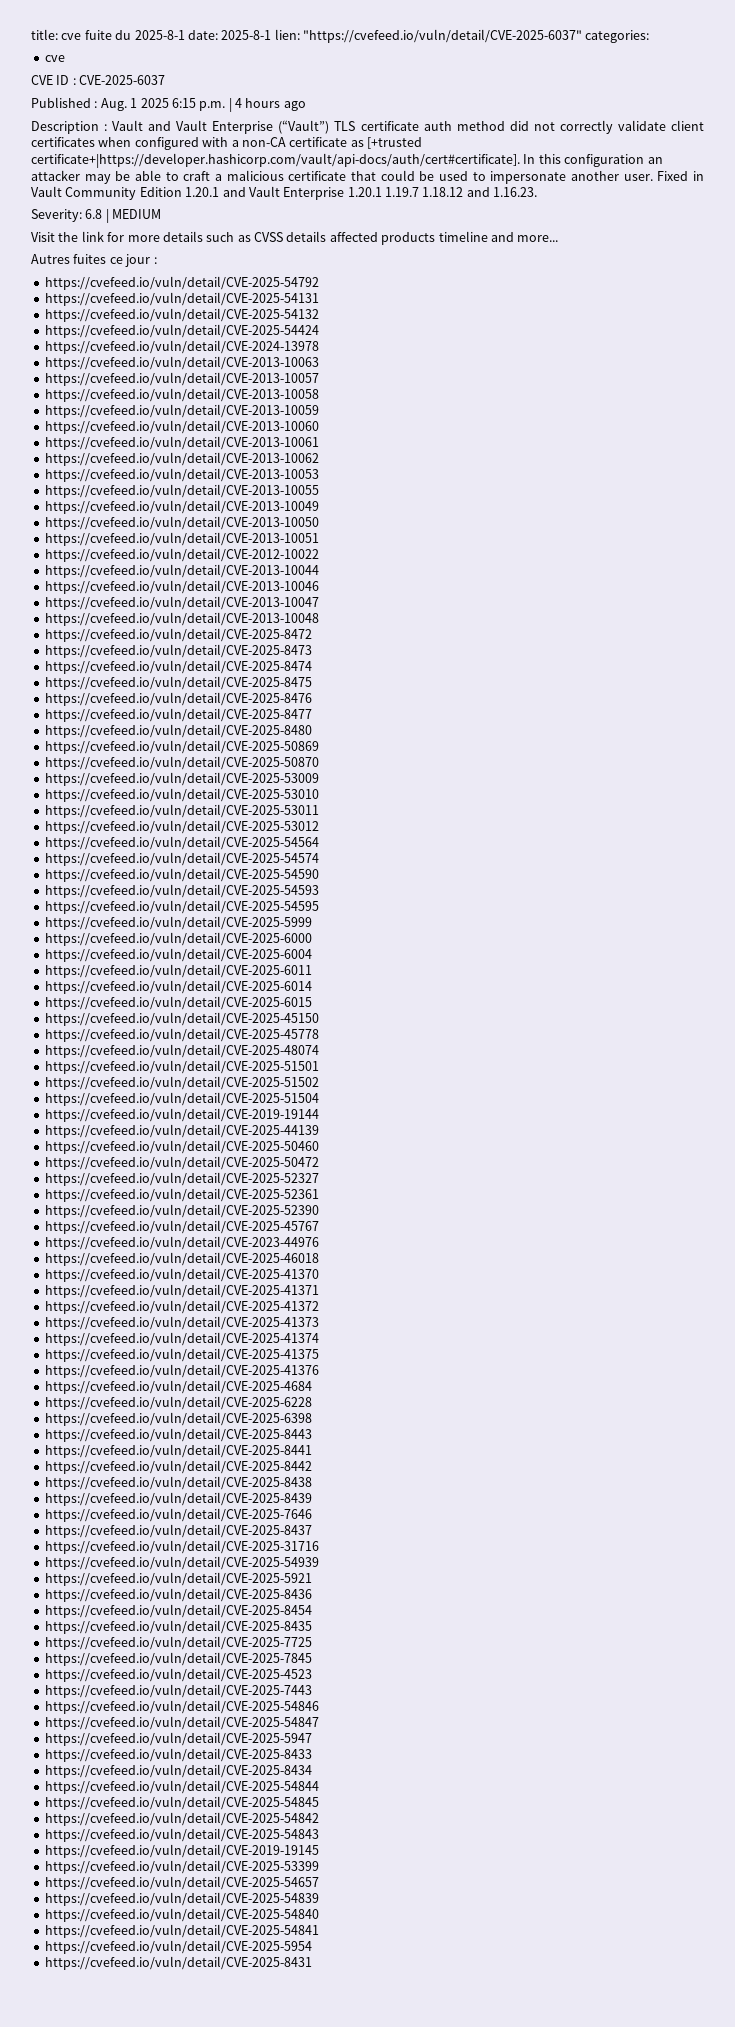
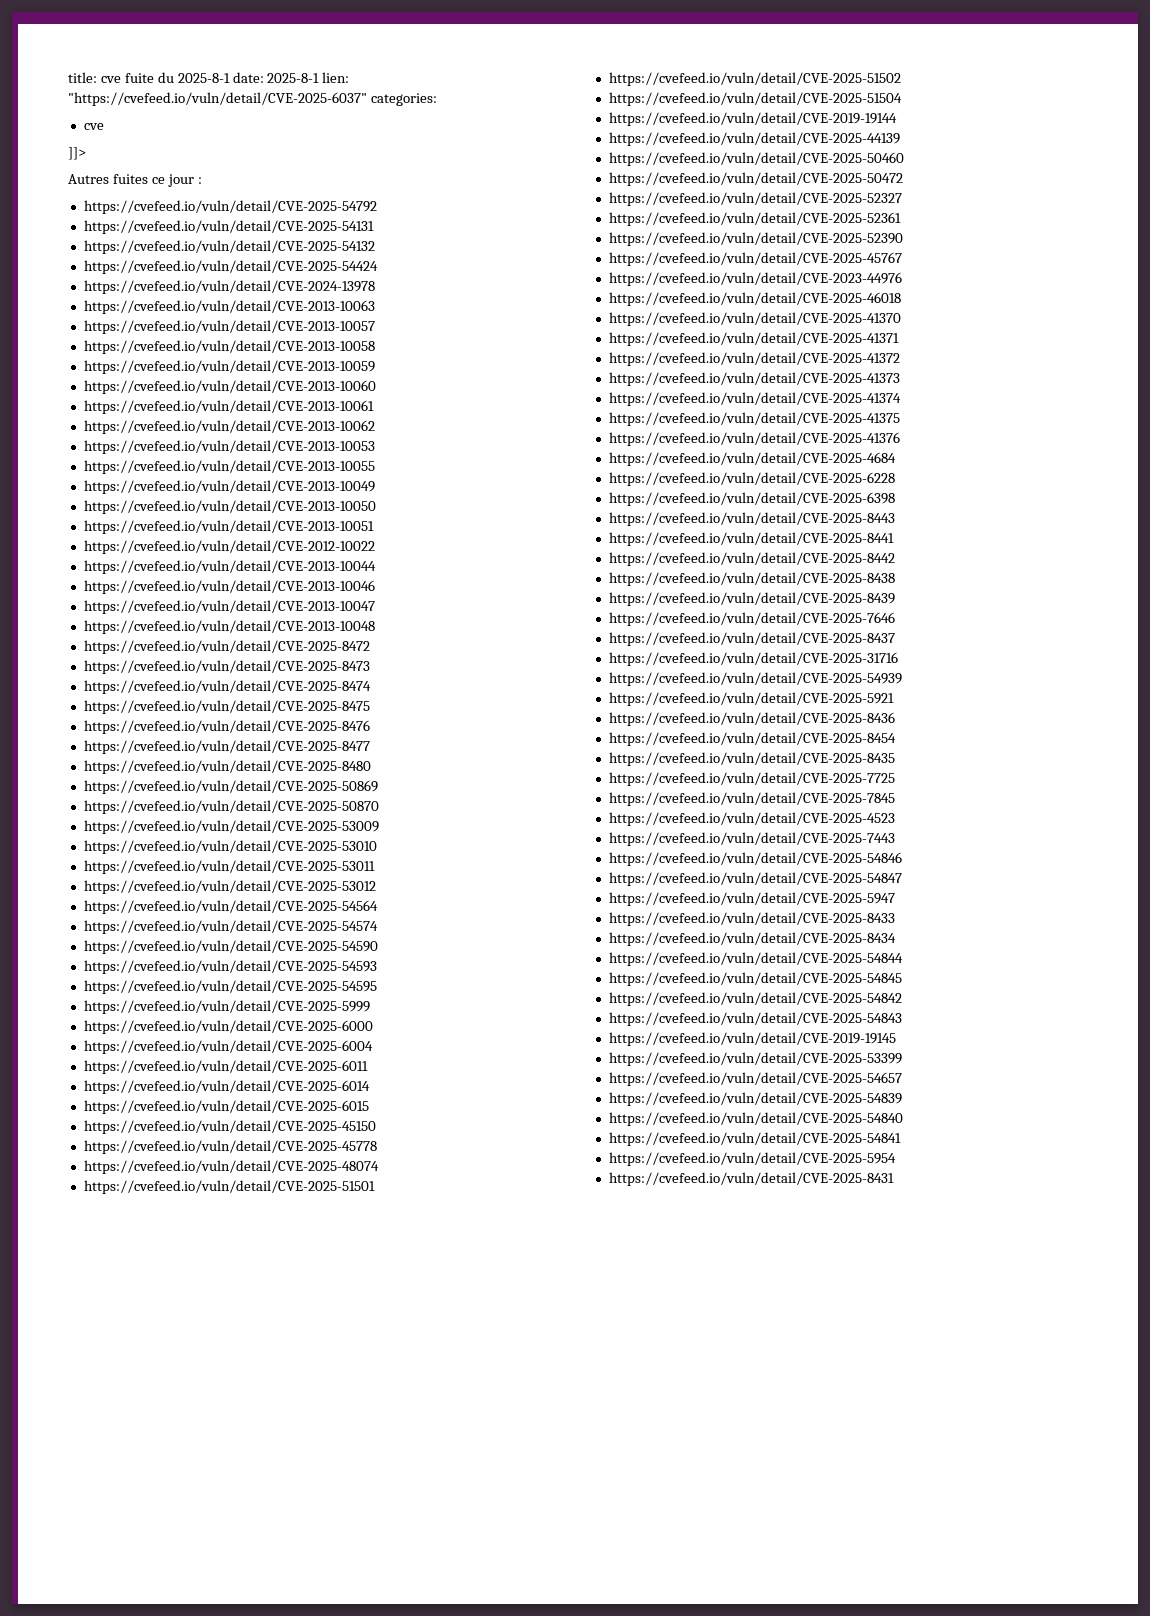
- CVE ID : CVE-2025-6037
- Published : Aug. 1 2025 6:15 p.m. | 4 hours ago
- Description : Vault and Vault Enterprise (“Vault”) TLS certificate auth method did not correctly validate client certificates when configured with a non-CA certificate as [+trusted certificate+|https://developer.hashicorp.com/vault/api-docs/auth/cert#certificate]. In this configuration an attacker may be able to craft a malicious certificate that could be used to impersonate another user. Fixed in Vault Community Edition 1.20.1 and Vault Enterprise 1.20.1 1.19.7 1.18.12 and 1.16.23.
- Severity: 6.8 | MEDIUM
- Visit the link for more details such as CVSS details affected products timeline and more...
+ ]]>

